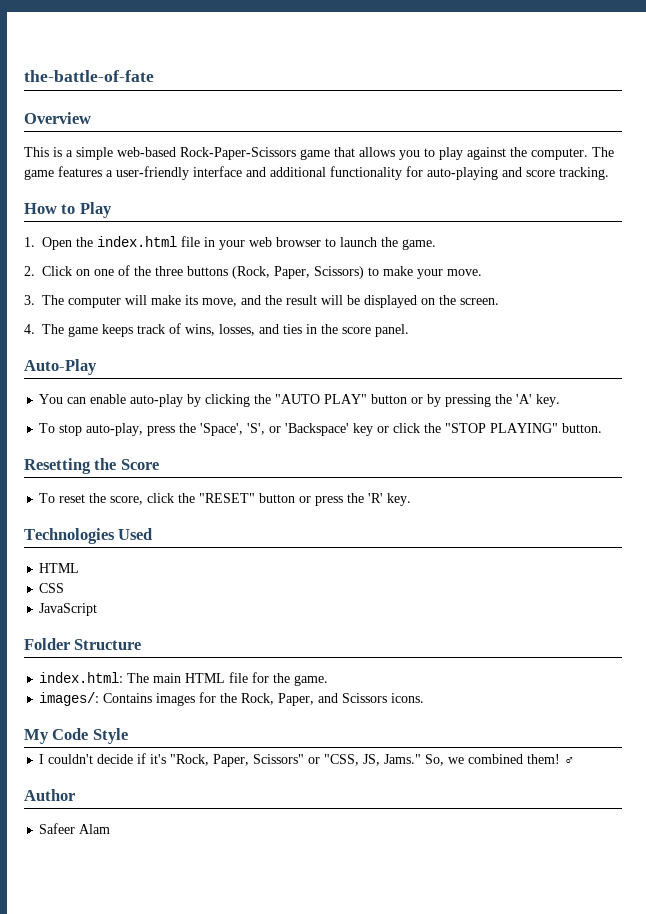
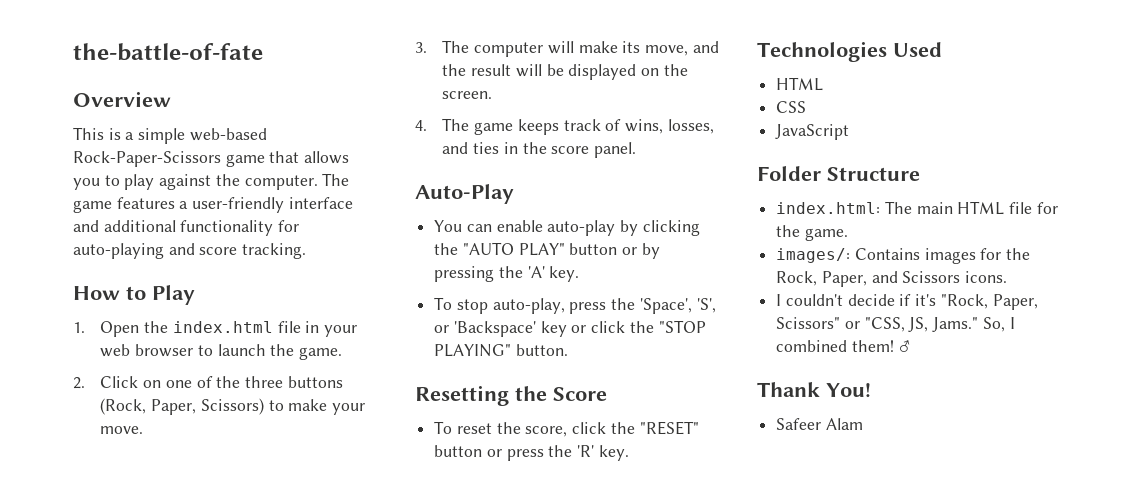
- My Code Style
- So, we combined them!
+ So, I combined them!
- Author
+ Thank You!

